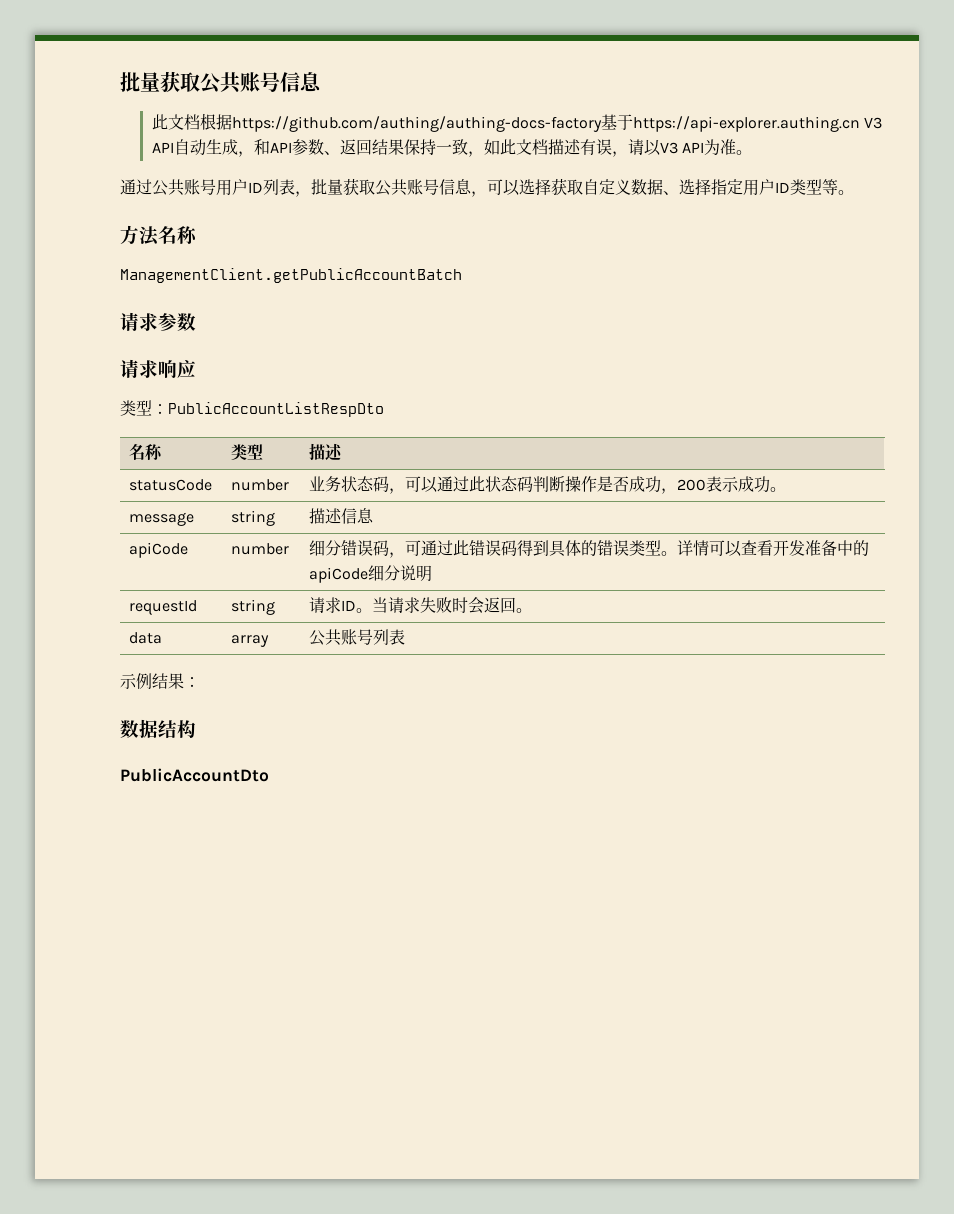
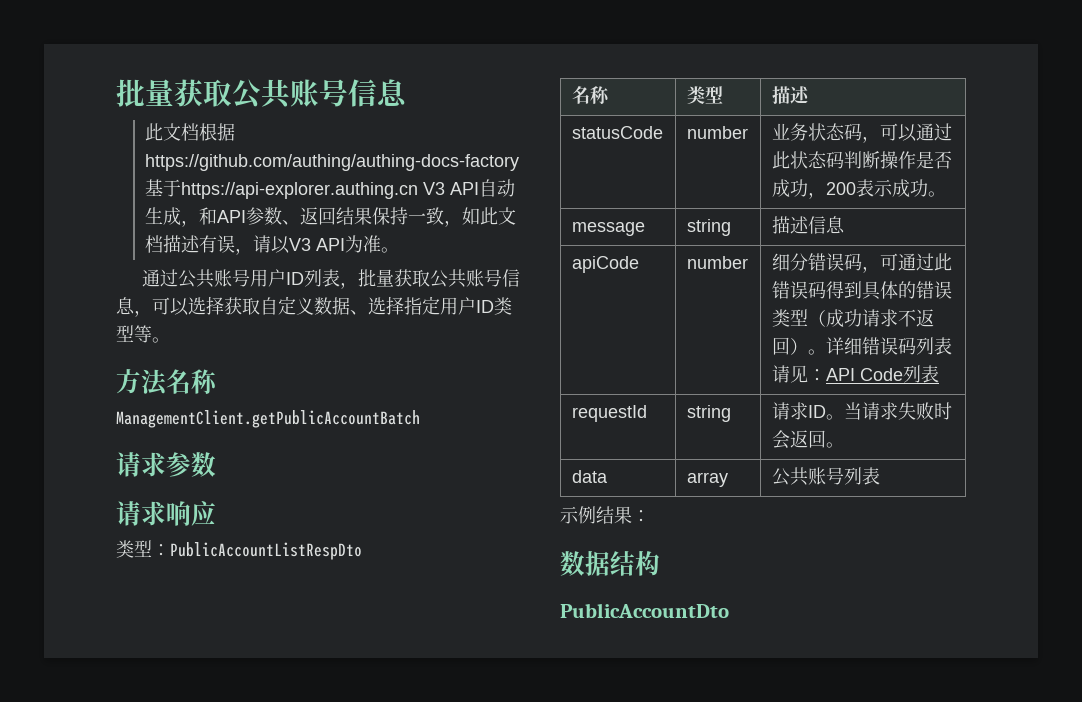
- apiCode | number | 细分错误码，可通过此错误码得到具体的错误类型。详情可以查看开发准备中的apiCode细分说明
+ apiCode | number | 细分错误码，可通过此错误码得到具体的错误类型（成功请求不返回）。详细错误码列表请见：API Code列表

